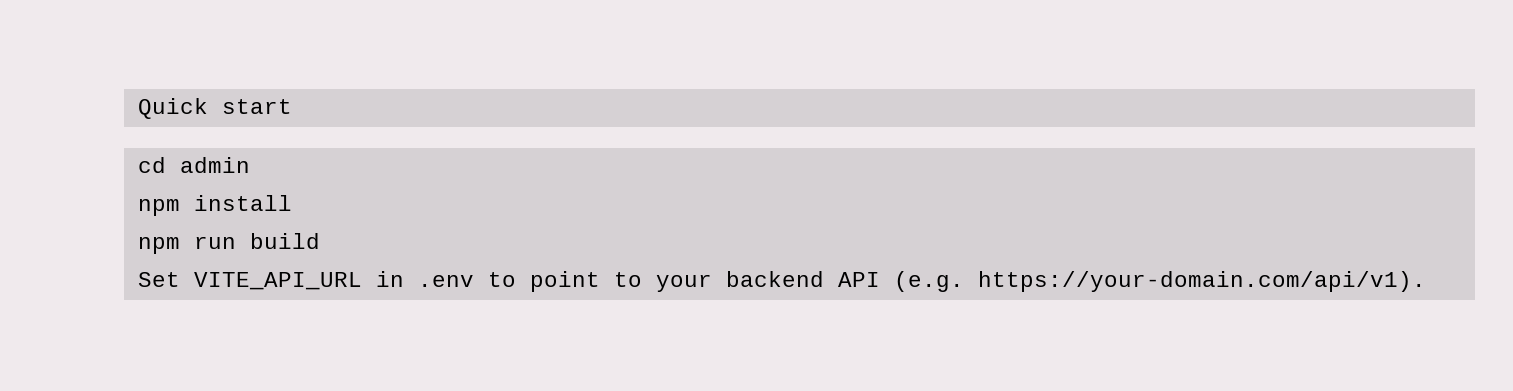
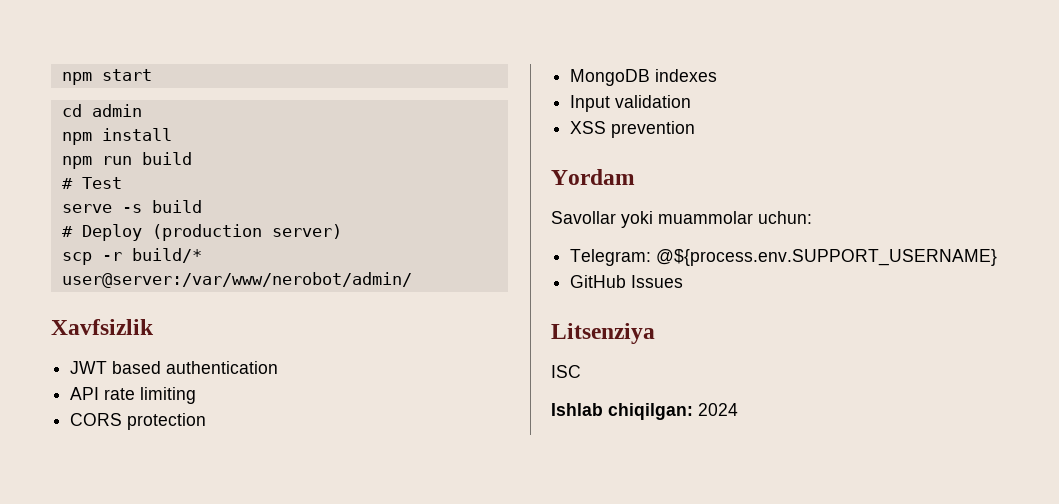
- Quick start
+ npm start
- Set VITE_API_URL in .env to point to your backend API (e.g. https://your-domain.com/api/v1).
+ # Test
+ serve -s build
+ # Deploy (production server)
+ scp -r build/* user@server:/var/www/nerobot/admin/
+ Xavfsizlik
+ JWT based authentication
+ API rate limiting
+ CORS protection
+ MongoDB indexes
+ Input validation
+ XSS prevention
+ Yordam
+ Savollar yoki muammolar uchun:
+ Telegram: @${process.env.SUPPORT_USERNAME}
+ GitHub Issues
+ Litsenziya
+ ISC
+ Ishlab chiqilgan: 2024

